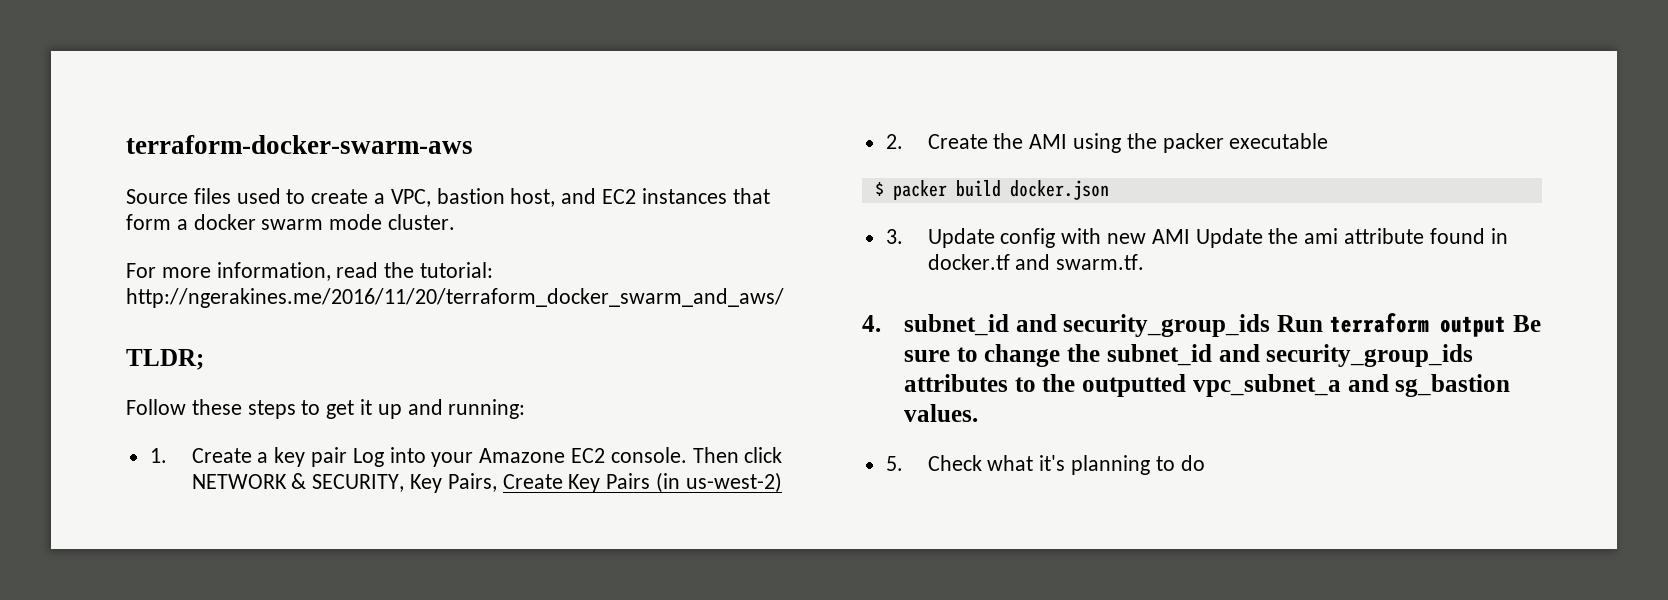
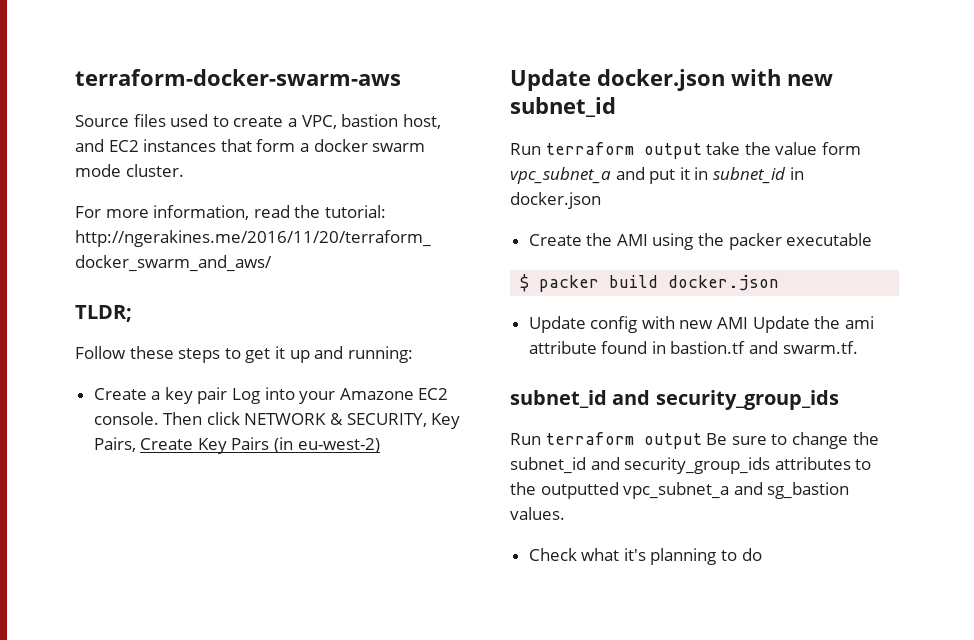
- 1. Create a key pair Log into your Amazone EC2 console.
+ Create a key pair Log into your Amazone EC2 console.
- Then click NETWORK & SECURITY, Key Pairs, Create Key Pairs (in us-west-2)
- 2. Create the AMI using the packer executable
+ Then click NETWORK & SECURITY, Key Pairs, Create Key Pairs (in eu-west-2)
+ Update docker.json with new subnet_id
+ Run terraform output take the value form vpc_subnet_a and put it in subnet_id in docker.json
+ Create the AMI using the packer executable
- 3. Update config with new AMI Update the ami attribute found in docker.tf and swarm.tf.
- 4. subnet_id and security_group_ids Run terraform output Be sure to change the subnet_id and security_group_ids attributes to the outputted vpc_subnet_a and sg_bastion values.
+ Update config with new AMI Update the ami attribute found in bastion.tf and swarm.tf.
+ subnet_id and security_group_ids
+ Run terraform output Be sure to change the subnet_id and security_group_ids attributes to the outputted vpc_subnet_a and sg_bastion values.
- 5. Check what it's planning to do
+ Check what it's planning to do

